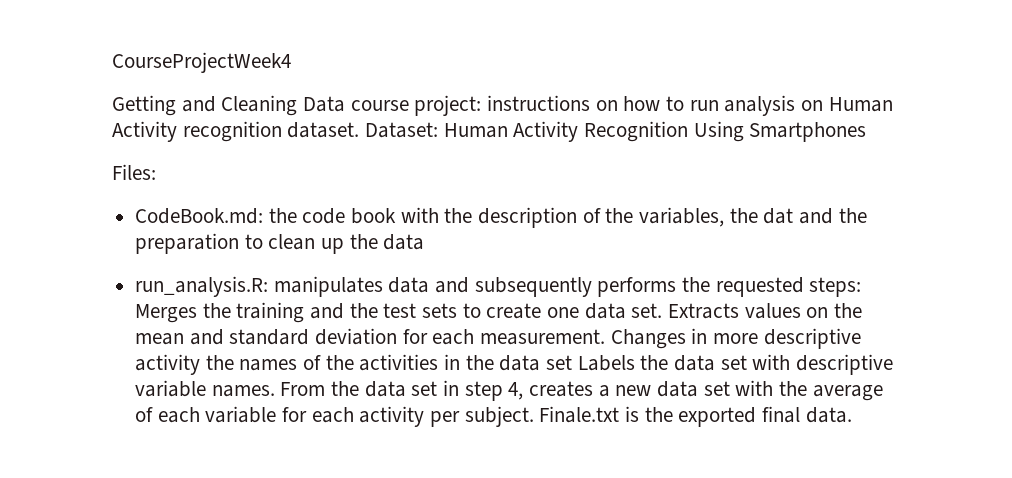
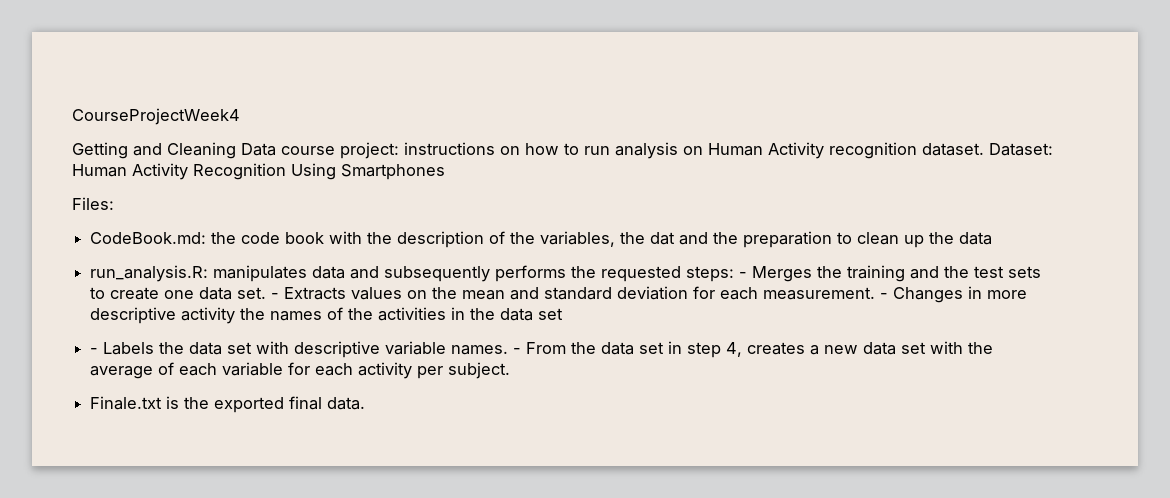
- run_analysis.R: manipulates data and subsequently performs the requested steps: Merges the training and the test sets to create one data set.
+ run_analysis.R: manipulates data and subsequently performs the requested steps: - Merges the training and the test sets to create one data set.
- Extracts values on the mean and standard deviation for each measurement.
+ - Extracts values on the mean and standard deviation for each measurement.
- Changes in more descriptive activity the names of the activities in the data set Labels the data set with descriptive variable names.
+ - Changes in more descriptive activity the names of the activities in the data set
+ - Labels the data set with descriptive variable names.
- From the data set in step 4, creates a new data set with the average of each variable for each activity per subject. Finale.txt is the exported final data.
+ - From the data set in step 4, creates a new data set with the average of each variable for each activity per subject.
+ Finale.txt is the exported final data.

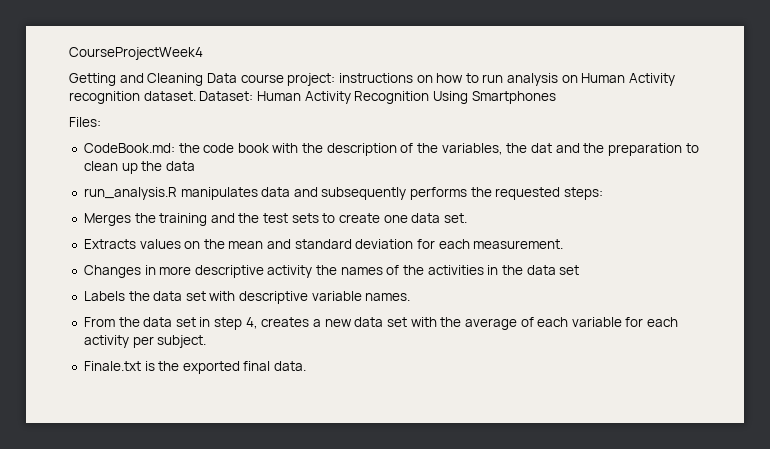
- run_analysis.R: manipulates data and subsequently performs the requested steps: - Merges the training and the test sets to create one data set. - Extracts values on the mean and standard deviation for each measurement. - Changes in more descriptive activity the names of the activities in the data set
+ run_analysis.R manipulates data and subsequently performs the requested steps:
+ Merges the training and the test sets to create one data set.
+ Extracts values on the mean and standard deviation for each measurement.
+ Changes in more descriptive activity the names of the activities in the data set
- - Labels the data set with descriptive variable names. - From the data set in step 4, creates a new data set with the average of each variable for each activity per subject.
+ Labels the data set with descriptive variable names.
+ From the data set in step 4, creates a new data set with the average of each variable for each activity per subject.

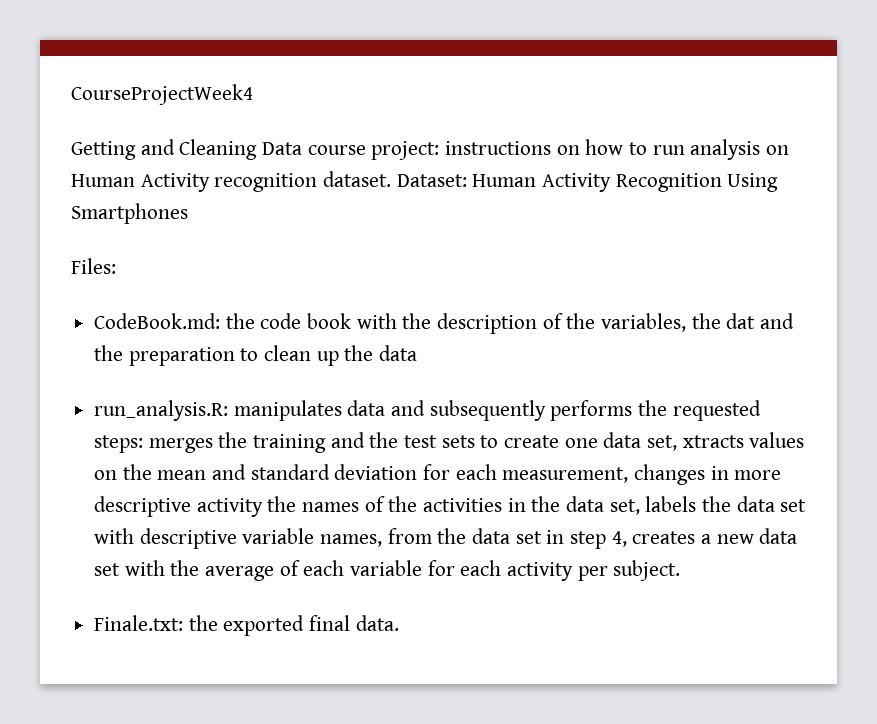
- run_analysis.R manipulates data and subsequently performs the requested steps:
- Merges the training and the test sets to create one data set.
- Extracts values on the mean and standard deviation for each measurement.
- Changes in more descriptive activity the names of the activities in the data set
- Labels the data set with descriptive variable names.
- From the data set in step 4, creates a new data set with the average of each variable for each activity per subject.
+ run_analysis.R: manipulates data and subsequently performs the requested steps: merges the training and the test sets to create one data set, xtracts values on the mean and standard deviation for each measurement, changes in more descriptive activity the names of the activities in the data set, labels the data set with descriptive variable names, from the data set in step 4, creates a new data set with the average of each variable for each activity per subject.
- Finale.txt is the exported final data.
+ Finale.txt: the exported final data.

